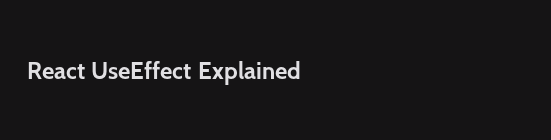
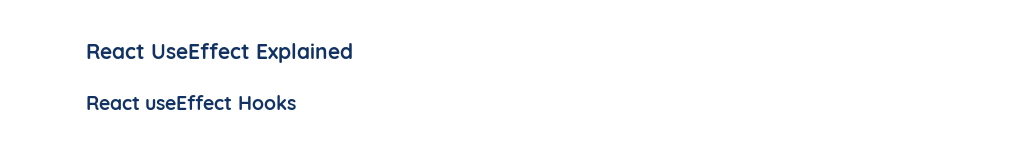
+ React useEffect Hooks

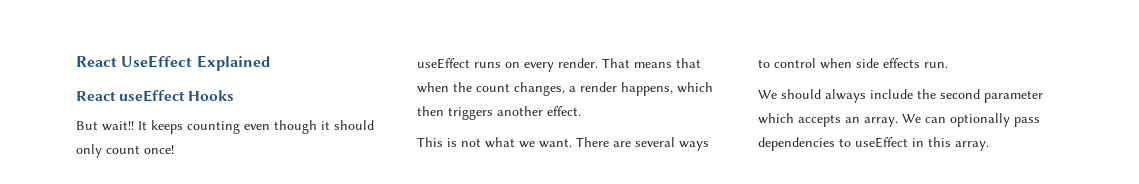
+ But wait!! It keeps counting even though it should only count once!
+ useEffect runs on every render. That means that when the count changes, a render happens, which then triggers another effect.
+ This is not what we want. There are several ways to control when side effects run.
+ We should always include the second parameter which accepts an array. We can optionally pass dependencies to useEffect in this array.

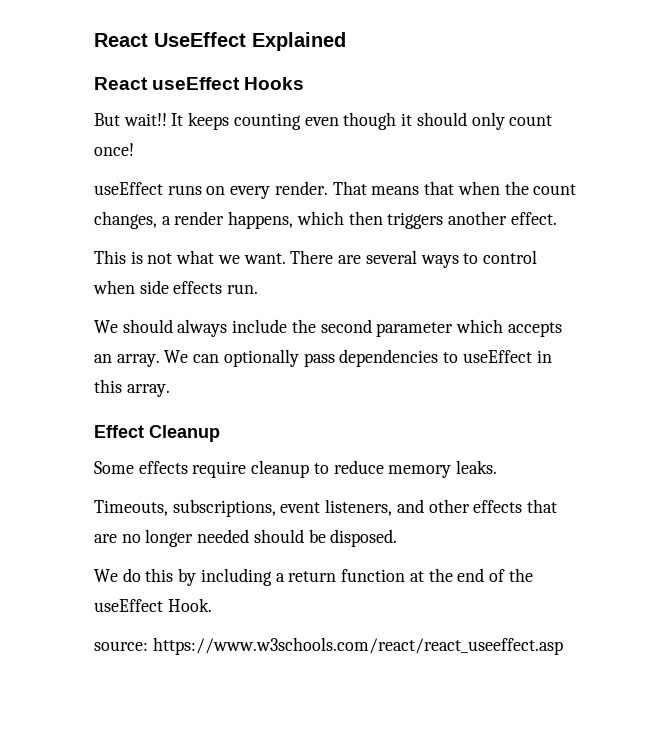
+ Effect Cleanup
+ Some effects require cleanup to reduce memory leaks.
+ Timeouts, subscriptions, event listeners, and other effects that are no longer needed should be disposed.
+ We do this by including a return function at the end of the useEffect Hook.
+ source: https://www.w3schools.com/react/react_useeffect.asp

